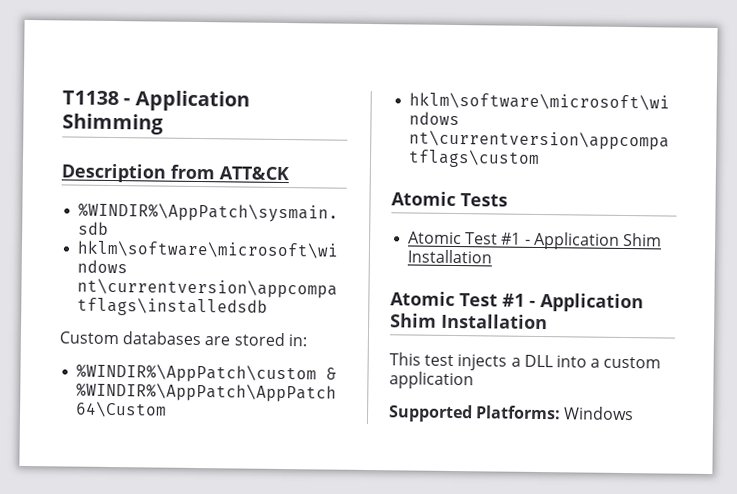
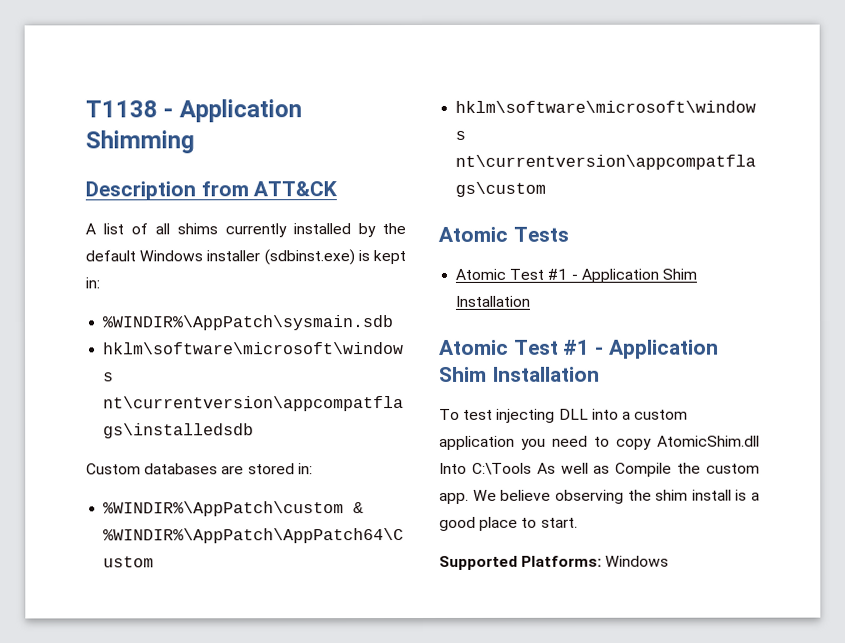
+ A list of all shims currently installed by the default Windows installer (sdbinst.exe) is kept in:
- This test injects a DLL into a custom application
+ To test injecting DLL into a custom application you need to copy AtomicShim.dll Into C:\Tools As well as Compile the custom app. We believe observing the shim install is a good place to start.

